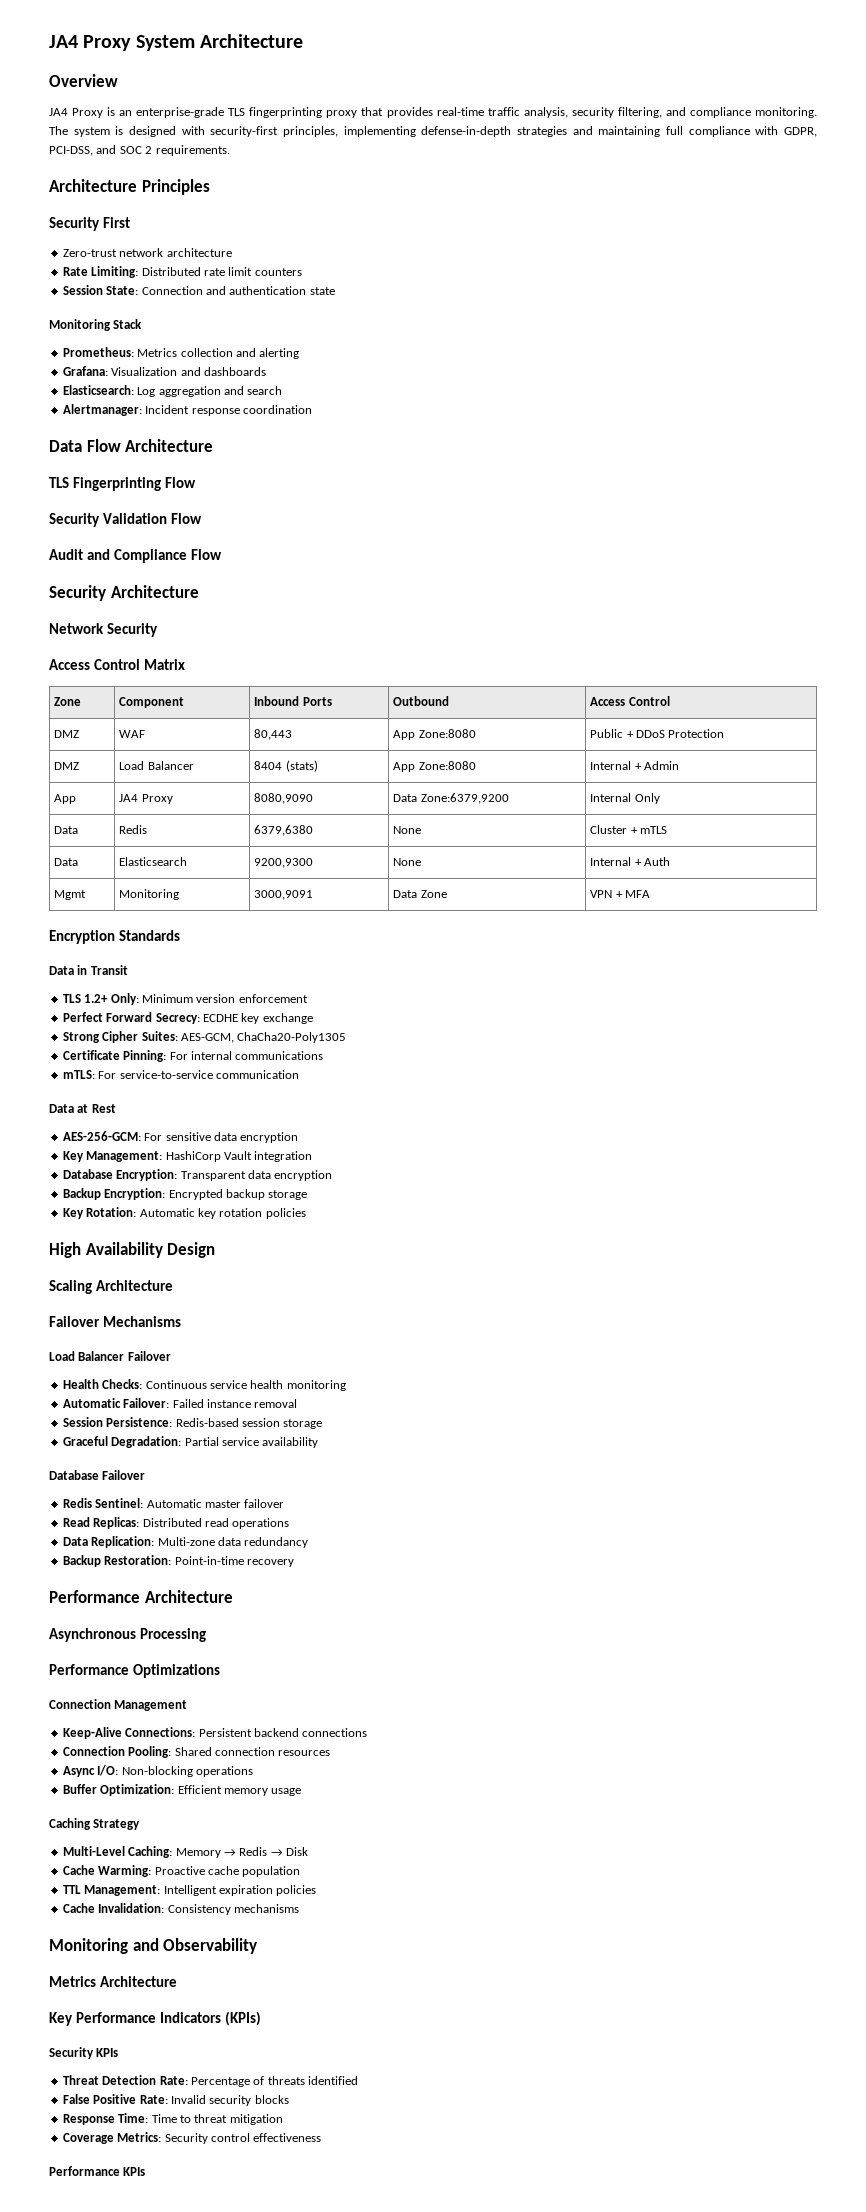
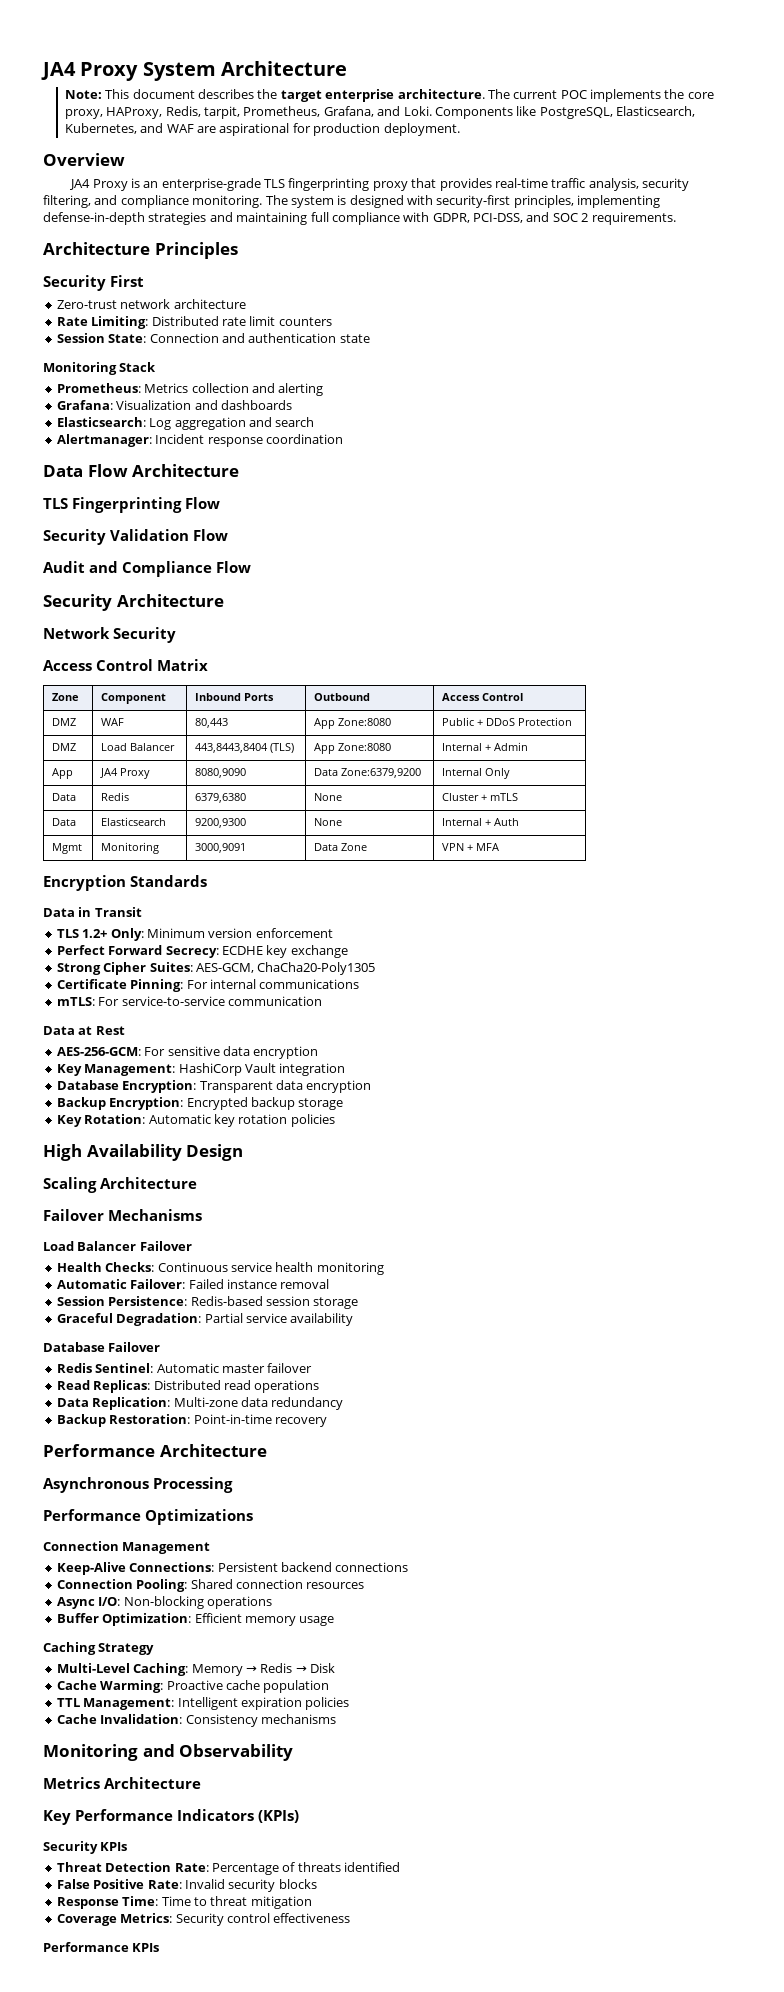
+ Note: This document describes the target enterprise architecture. The current POC implements the core proxy, HAProxy, Redis, tarpit, Prometheus, Grafana, and Loki. Components like PostgreSQL, Elasticsearch, Kubernetes, and WAF are aspirational for production deployment.
- DMZ | Load Balancer | 8404 (stats) | App Zone:8080 | Internal + Admin
+ DMZ | Load Balancer | 443,8443,8404 (TLS) | App Zone:8080 | Internal + Admin

